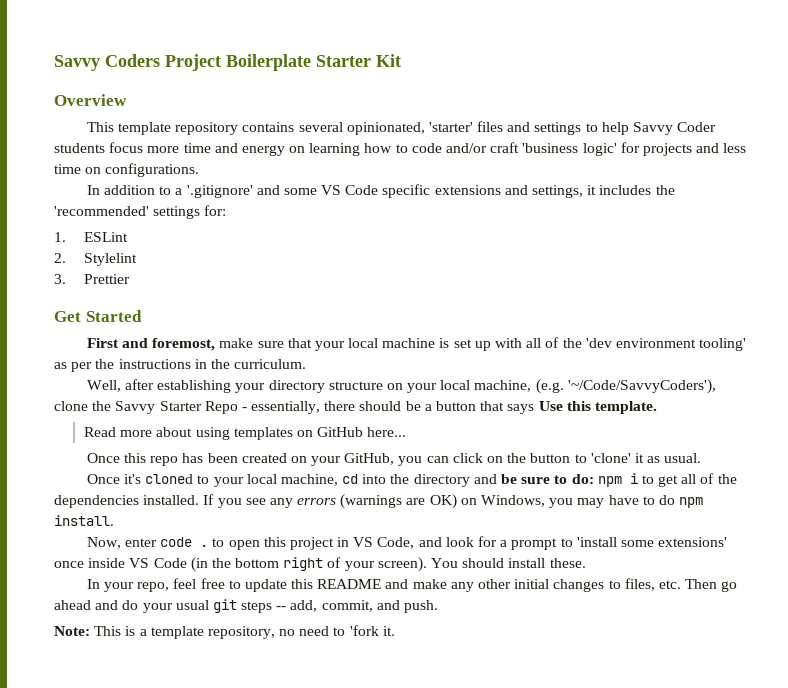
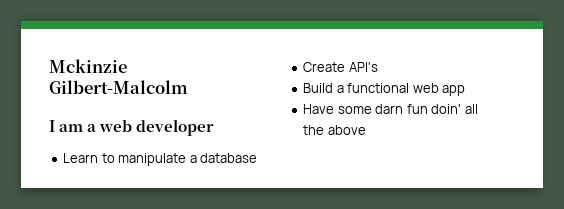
- Savvy Coders Project Boilerplate Starter Kit
- Overview
- This template repository contains several opinionated, 'starter' files and settings to help Savvy Coder students focus more time and energy on learning how to code and/or craft 'business logic' for projects and less time on configurations.
- In addition to a '.gitignore' and some VS Code specific extensions and settings, it includes the 'recommended' settings for:
- 1. ESLint
- 2. Stylelint
- 3. Prettier
- Get Started
- First and foremost, make sure that your local machine is set up with all of the 'dev environment tooling' as per the instructions in the curriculum.
- Well, after establishing your directory structure on your local machine, (e.g. '~/Code/SavvyCoders'), clone the Savvy Starter Repo - essentially, there should be a button that says Use this template.
- Read more about using templates on GitHub here...
- Once this repo has been created on your GitHub, you can click on the button to 'clone' it as usual.
- Once it's cloned to your local machine, cd into the directory and be sure to do: npm i to get all of the dependencies installed. If you see any errors (warnings are OK) on Windows, you may have to do npm install.
- Now, enter code . to open this project in VS Code, and look for a prompt to 'install some extensions' once inside VS Code (in the bottom right of your screen). You should install these.
- In your repo, feel free to update this README and make any other initial changes to files, etc. Then go ahead and do your usual git steps -- add, commit, and push.
- Note: This is a template repository, no need to 'fork it.
+ Mckinzie Gilbert-Malcolm
+ I am a web developer
+ Learn to manipulate a database
+ Create API's
+ Build a functional web app
+ Have some darn fun doin' all the above

